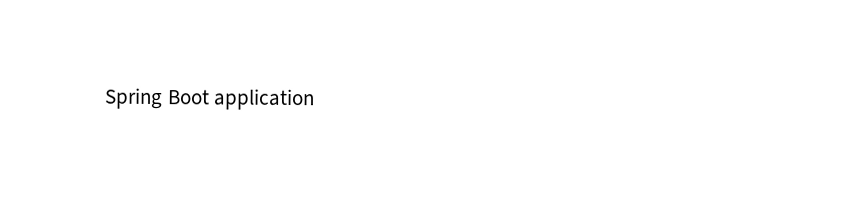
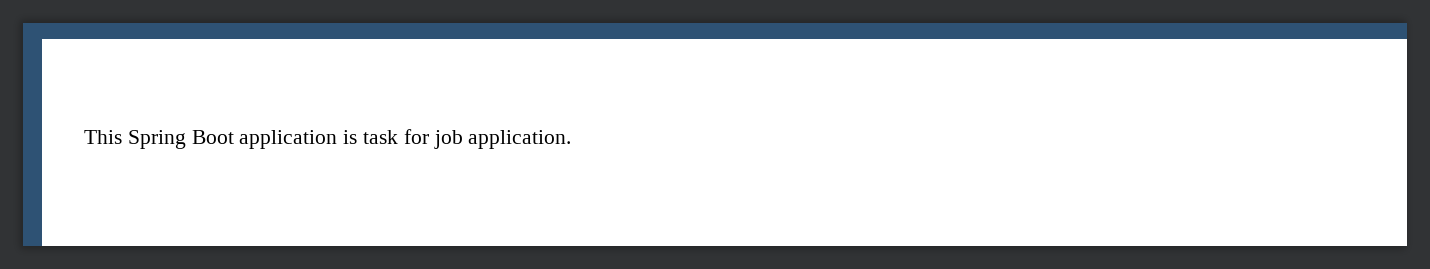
- Spring Boot application
+ This Spring Boot application is task for job application.

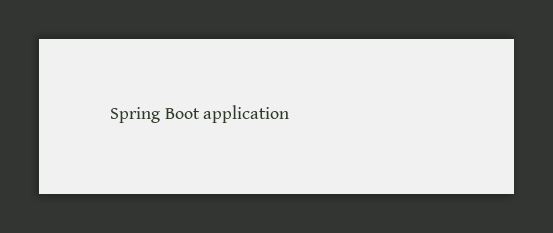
- This Spring Boot application is task for job application.
+ Spring Boot application

